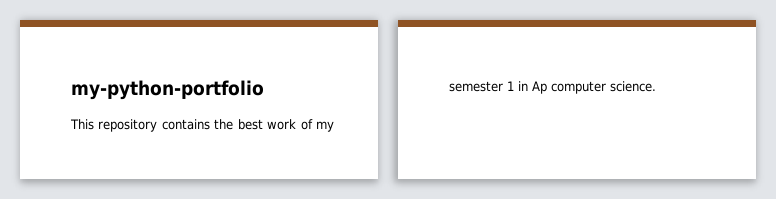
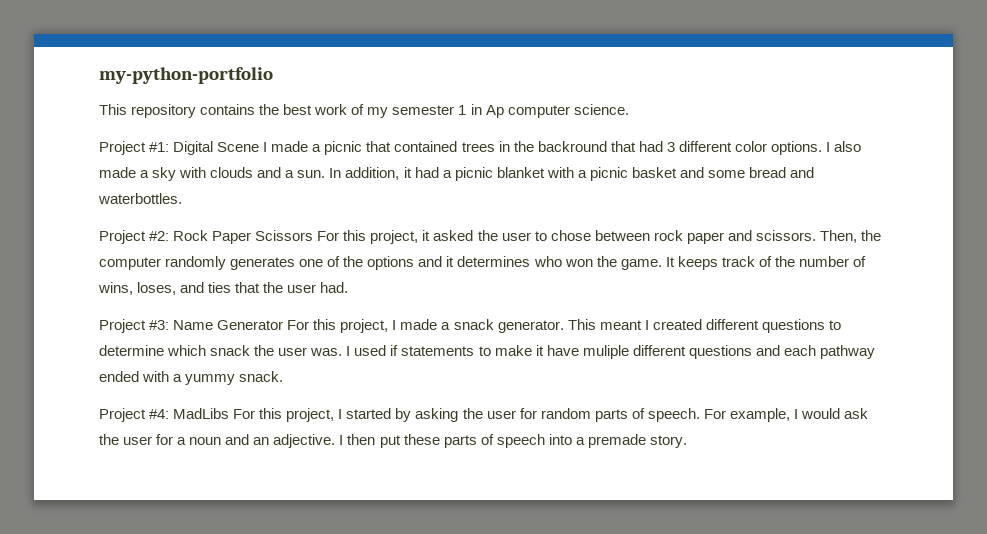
+ Project #1: Digital Scene I made a picnic that contained trees in the backround that had 3 different color options. I also made a sky with clouds and a sun. In addition, it had a picnic blanket with a picnic basket and some bread and waterbottles.
+ Project #2: Rock Paper Scissors For this project, it asked the user to chose between rock paper and scissors. Then, the computer randomly generates one of the options and it determines who won the game. It keeps track of the number of wins, loses, and ties that the user had.
+ Project #3: Name Generator For this project, I made a snack generator. This meant I created different questions to determine which snack the user was. I used if statements to make it have muliple different questions and each pathway ended with a yummy snack.
+ Project #4: MadLibs For this project, I started by asking the user for random parts of speech. For example, I would ask the user for a noun and an adjective. I then put these parts of speech into a premade story.

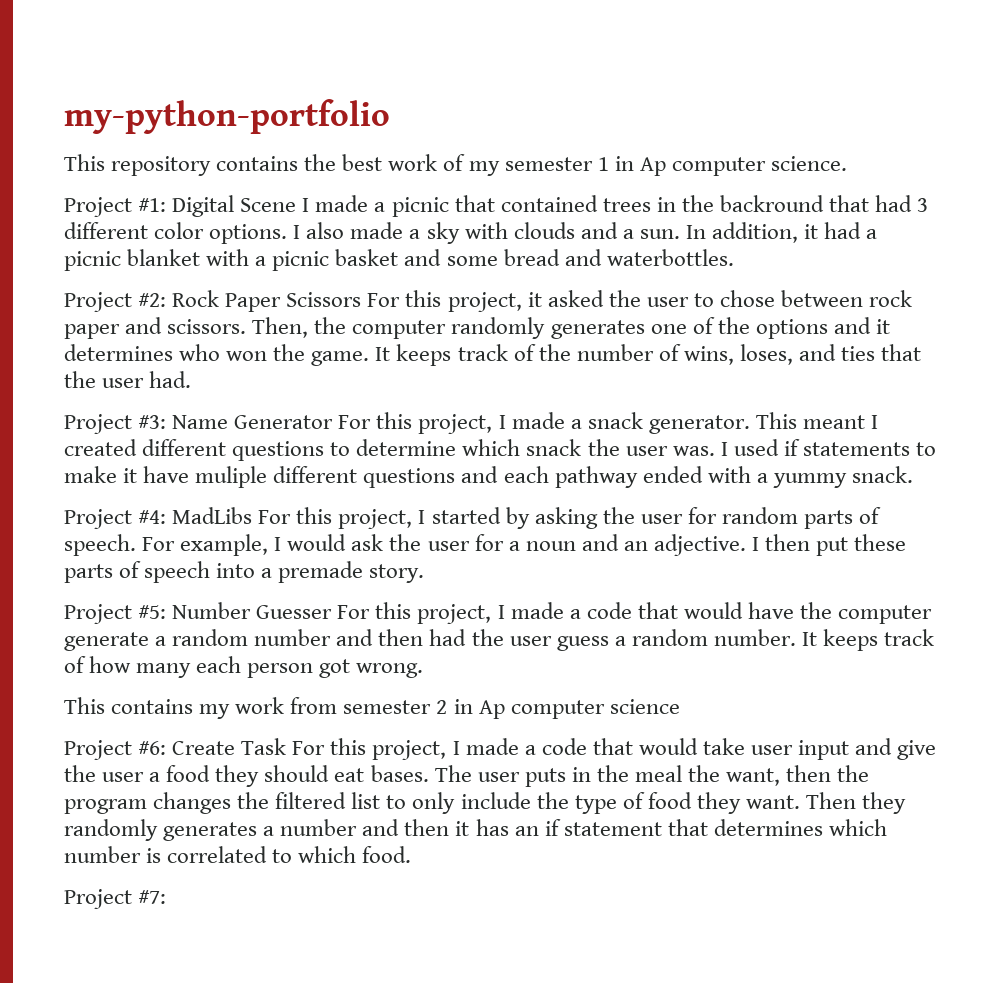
+ Project #5: Number Guesser For this project, I made a code that would have the computer generate a random number and then had the user guess a random number. It keeps track of how many each person got wrong.
+ This contains my work from semester 2 in Ap computer science
+ Project #6: Create Task For this project, I made a code that would take user input and give the user a food they should eat bases. The user puts in the meal the want, then the program changes the filtered list to only include the type of food they want. Then they randomly generates a number and then it has an if statement that determines which number is correlated to which food.
+ Project #7:

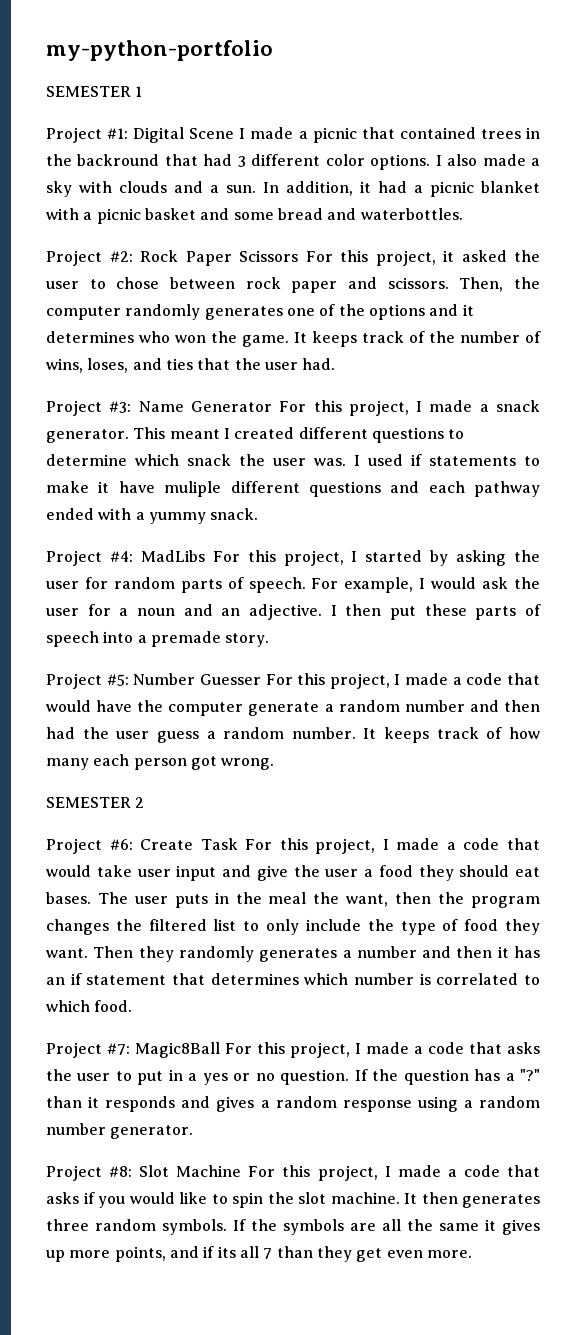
- This repository contains the best work of my semester 1 in Ap computer science.
+ SEMESTER 1
- This contains my work from semester 2 in Ap computer science
+ SEMESTER 2
- Project #7:
+ Project #7: Magic8Ball For this project, I made a code that asks the user to put in a yes or no question. If the question has a "?" than it responds and gives a random response using a random number generator.
+ Project #8: Slot Machine For this project, I made a code that asks if you would like to spin the slot machine. It then generates three random symbols. If the symbols are all the same it gives up more points, and if its all 7 than they get even more.

